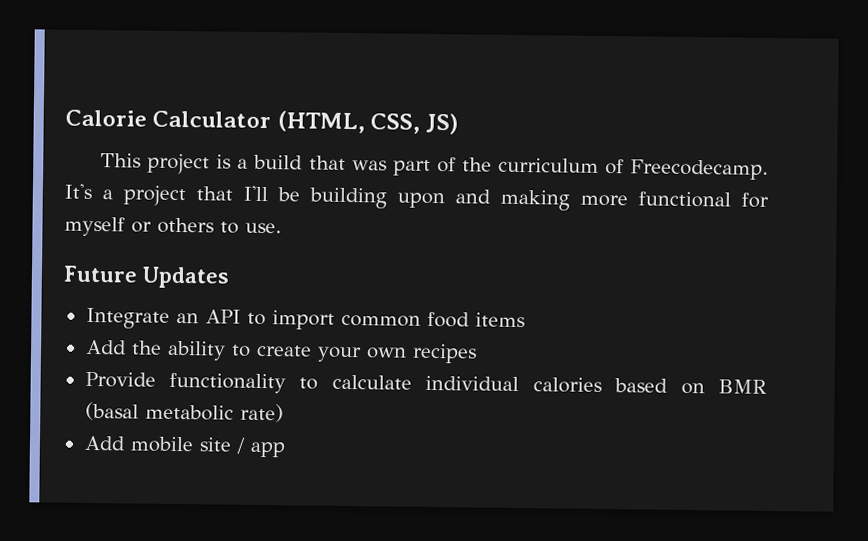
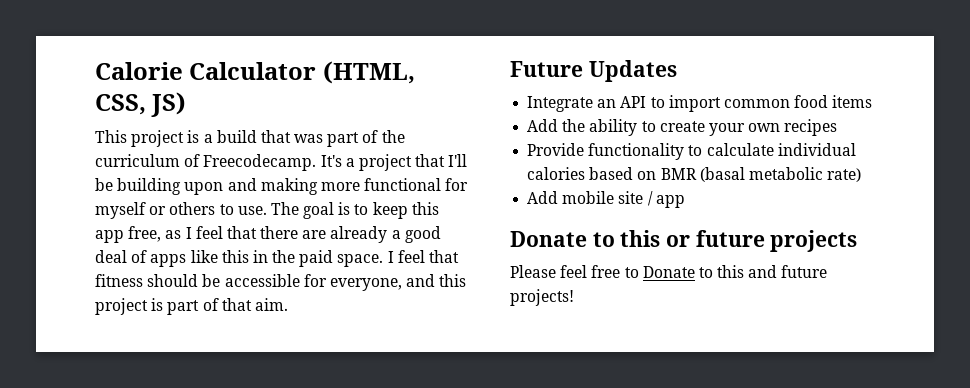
+ The goal is to keep this app free, as I feel that there are already a good deal of apps like this in the paid space. I feel that fitness should be accessible for everyone, and this project is part of that aim.
+ Donate to this or future projects
+ Please feel free to Donate to this and future projects!

